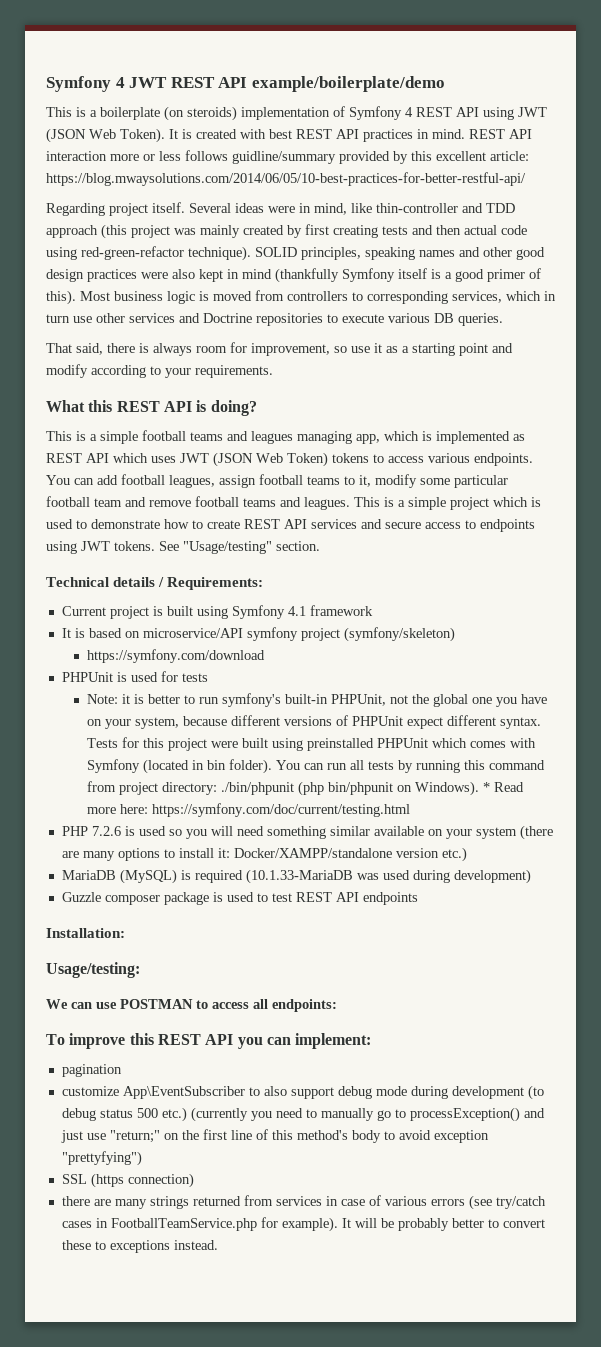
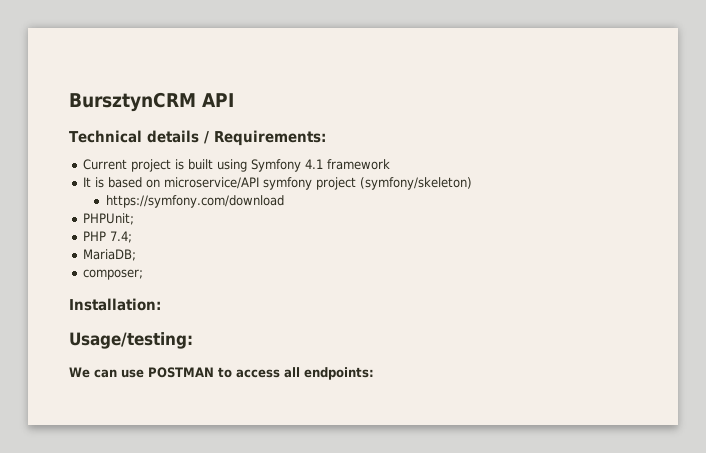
- Symfony 4 JWT REST API example/boilerplate/demo
- This is a boilerplate (on steroids) implementation of Symfony 4 REST API using JWT (JSON Web Token). It is created with best REST API practices in mind. REST API interaction more or less follows guidline/summary provided by this excellent article: https://blog.mwaysolutions.com/2014/06/05/10-best-practices-for-better-restful-api/
- Regarding project itself. Several ideas were in mind, like thin-controller and TDD approach (this project was mainly created by first creating tests and then actual code using red-green-refactor technique). SOLID principles, speaking names and other good design practices were also kept in mind (thankfully Symfony itself is a good primer of this). Most business logic is moved from controllers to corresponding services, which in turn use other services and Doctrine repositories to execute various DB queries.
- That said, there is always room for improvement, so use it as a starting point and modify according to your requirements.
- What this REST API is doing?
- This is a simple football teams and leagues managing app, which is implemented as REST API which uses JWT (JSON Web Token) tokens to access various endpoints. You can add football leagues, assign football teams to it, modify some particular football team and remove football teams and leagues. This is a simple project which is used to demonstrate how to create REST API services and secure access to endpoints using JWT tokens. See "Usage/testing" section.
+ BursztynCRM API
- PHPUnit is used for tests
- Note: it is better to run symfony's built-in PHPUnit, not the global one you have on your system, because different versions of PHPUnit expect different syntax. Tests for this project were built using preinstalled PHPUnit which comes with Symfony (located in bin folder). You can run all tests by running this command from project directory: ./bin/phpunit (php bin/phpunit on Windows). * Read more here: https://symfony.com/doc/current/testing.html
- PHP 7.2.6 is used so you will need something similar available on your system (there are many options to install it: Docker/XAMPP/standalone version etc.)
- MariaDB (MySQL) is required (10.1.33-MariaDB was used during development)
- Guzzle composer package is used to test REST API endpoints
+ PHPUnit;
+ PHP 7.4;
+ MariaDB;
+ composer;
- To improve this REST API you can implement:
- pagination
- customize App\EventSubscriber to also support debug mode during development (to debug status 500 etc.) (currently you need to manually go to processException() and just use "return;" on the first line of this method's body to avoid exception "prettyfying")
- SSL (https connection)
- there are many strings returned from services in case of various errors (see try/catch cases in FootballTeamService.php for example). It will be probably better to convert these to exceptions instead.

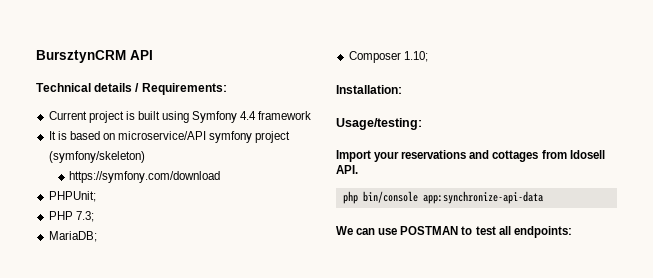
- Current project is built using Symfony 4.1 framework
+ Current project is built using Symfony 4.4 framework
- PHP 7.4;
+ PHP 7.3;
- composer;
+ Composer 1.10;
+ Import your reservations and cottages from Idosell API.
+ php bin/console app:synchronize-api-data
- We can use POSTMAN to access all endpoints:
+ We can use POSTMAN to test all endpoints:

